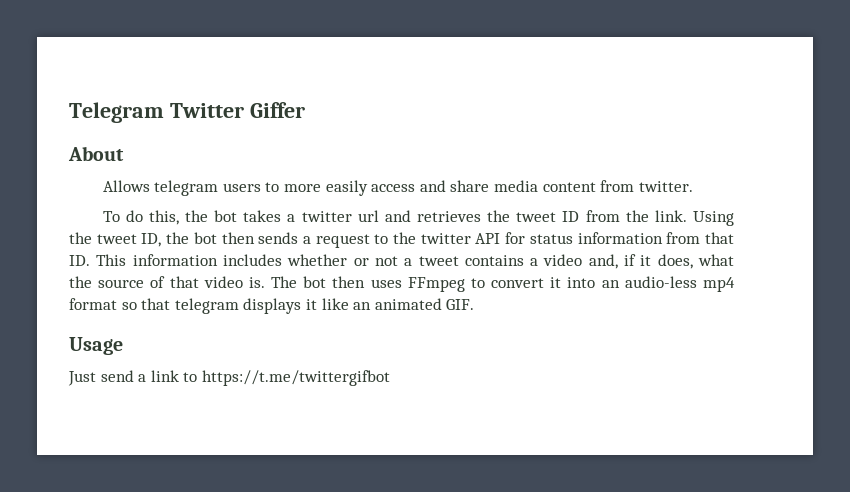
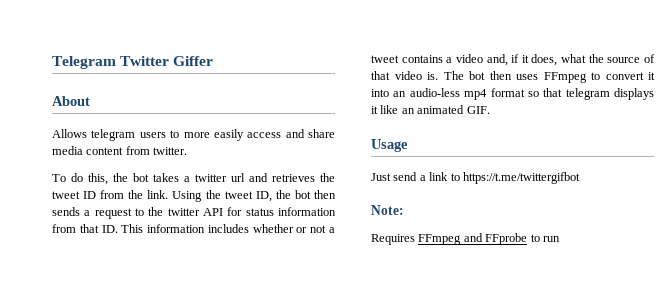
+ Note:
+ Requires FFmpeg and FFprobe to run

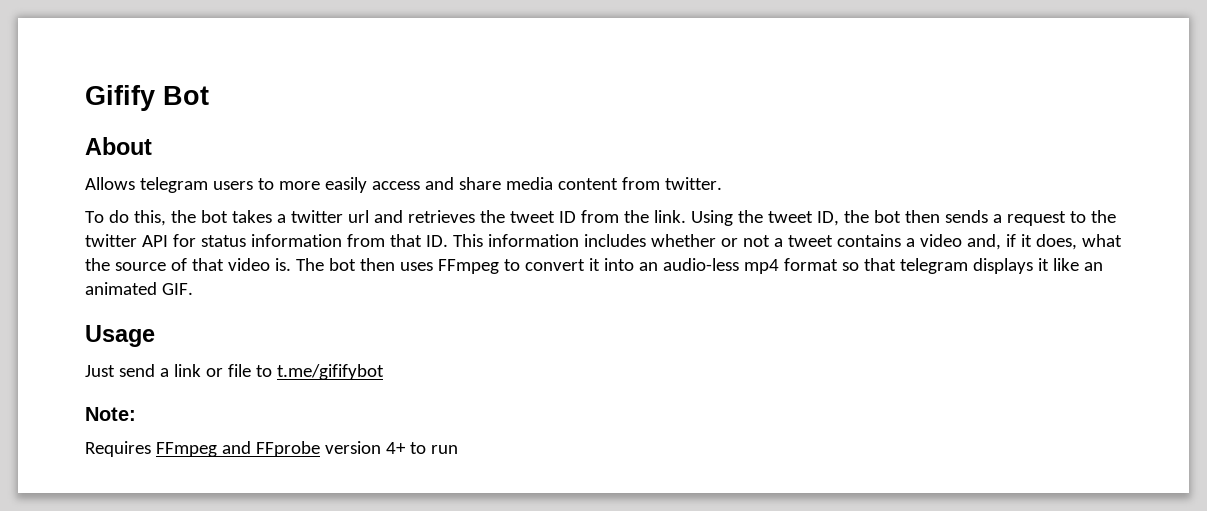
- Telegram Twitter Giffer
+ Gifify Bot
- Just send a link to https://t.me/twittergifbot
+ Just send a link or file to t.me/gififybot
- Requires FFmpeg and FFprobe to run
+ Requires FFmpeg and FFprobe version 4+ to run

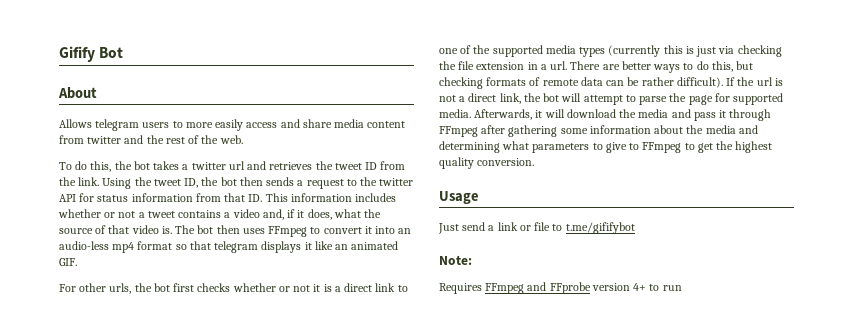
- Allows telegram users to more easily access and share media content from twitter.
+ Allows telegram users to more easily access and share media content from twitter and the rest of the web.
+ For other urls, the bot first checks whether or not it is a direct link to one of the supported media types (currently this is just via checking the file extension in a url. There are better ways to do this, but checking formats of remote data can be rather difficult). If the url is not a direct link, the bot will attempt to parse the page for supported media. Afterwards, it will download the media and pass it through FFmpeg after gathering some information about the media and determining what parameters to give to FFmpeg to get the highest quality conversion.

